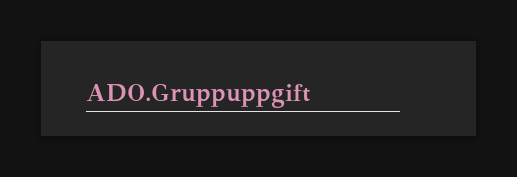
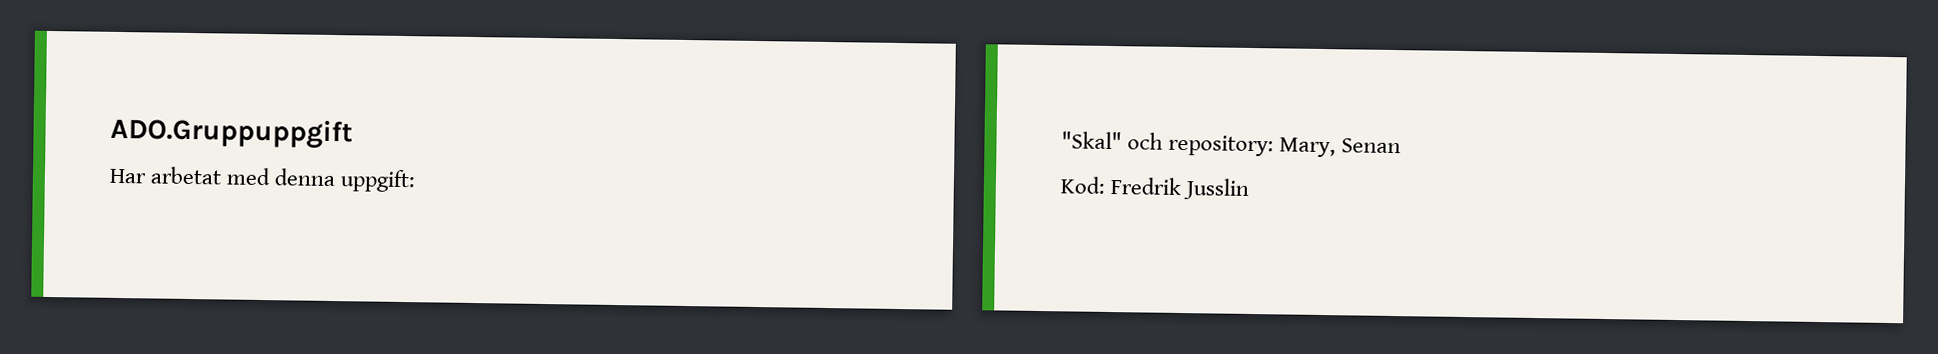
+ Har arbetat med denna uppgift:
+ "Skal" och repository: Mary, Senan
+ Kod: Fredrik Jusslin

